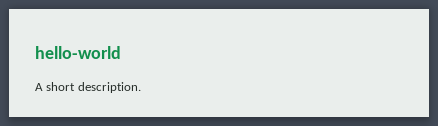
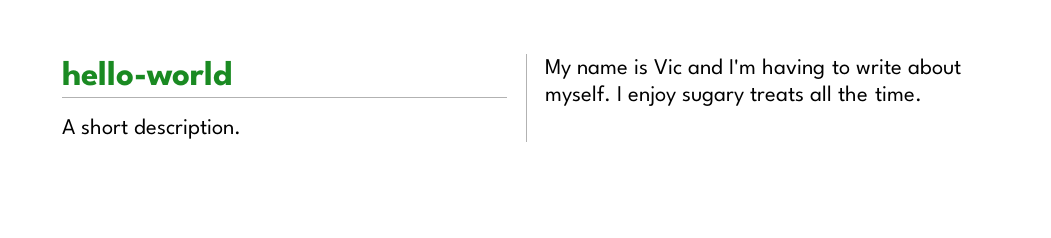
+ My name is Vic and I'm having to write about myself. I enjoy sugary treats all the time.

